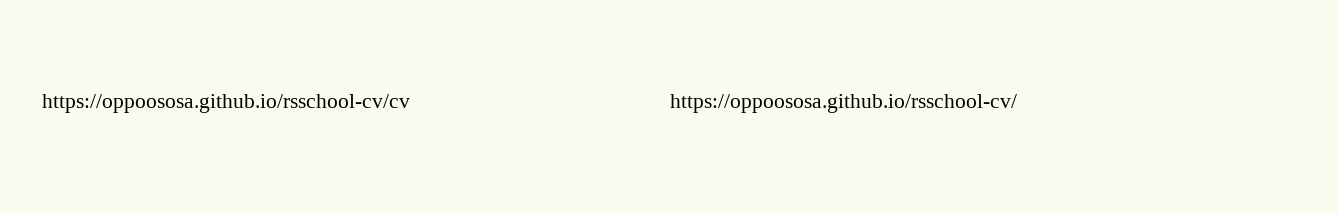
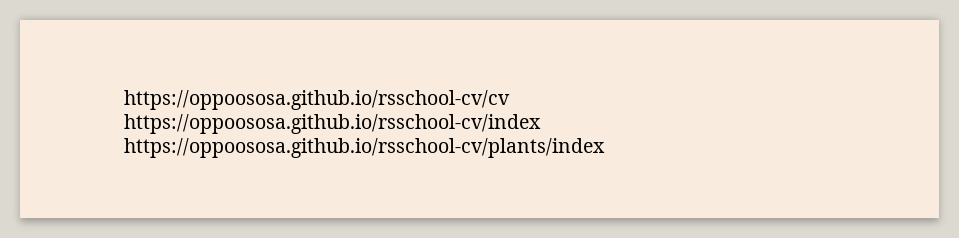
- https://oppoososa.github.io/rsschool-cv/cv https://oppoososa.github.io/rsschool-cv/
+ https://oppoososa.github.io/rsschool-cv/cv https://oppoososa.github.io/rsschool-cv/index https://oppoososa.github.io/rsschool-cv/plants/index

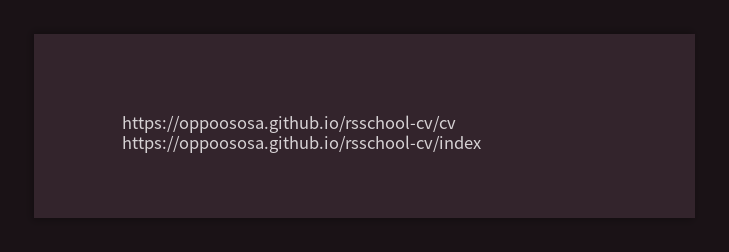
- https://oppoososa.github.io/rsschool-cv/cv https://oppoososa.github.io/rsschool-cv/index https://oppoososa.github.io/rsschool-cv/plants/index
+ https://oppoososa.github.io/rsschool-cv/cv https://oppoososa.github.io/rsschool-cv/index

